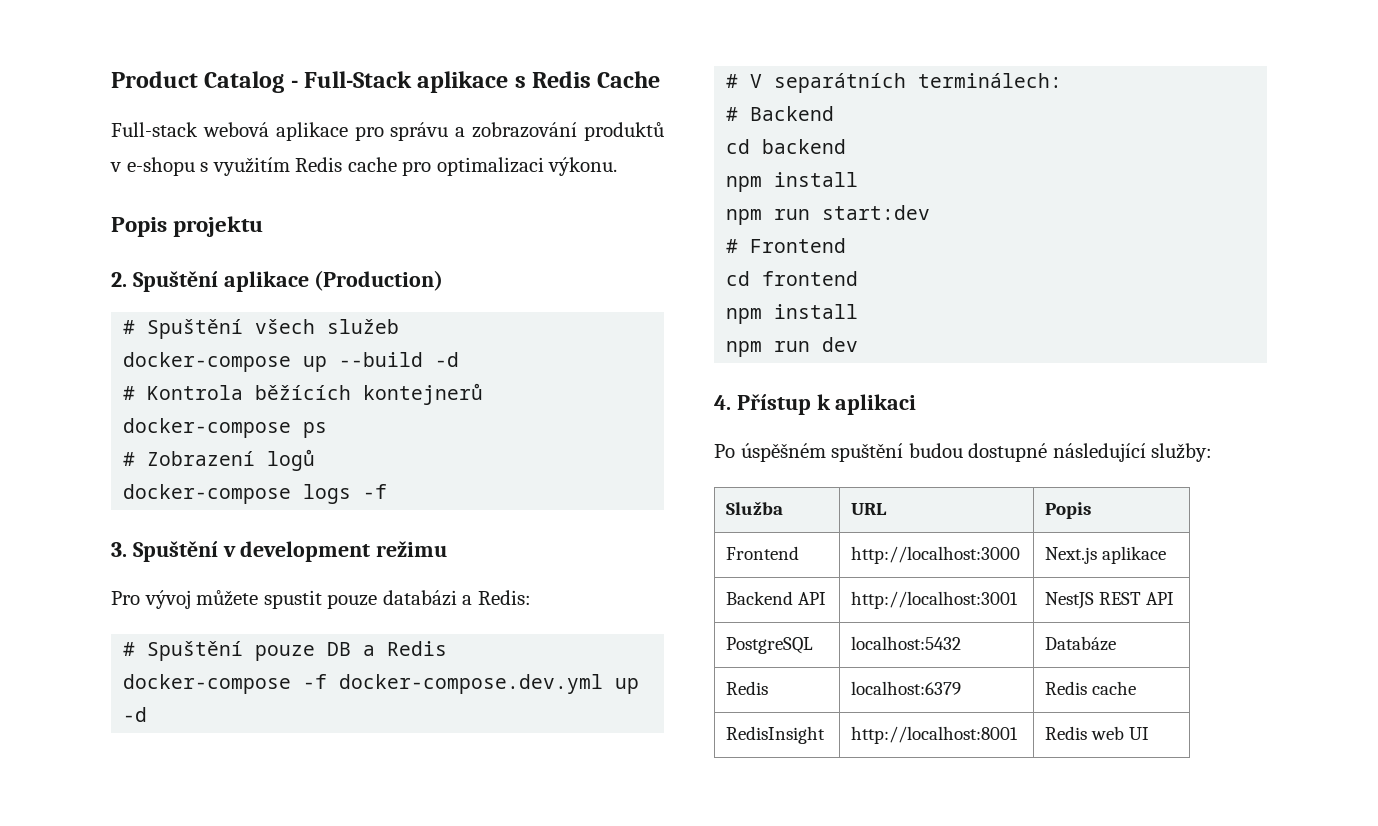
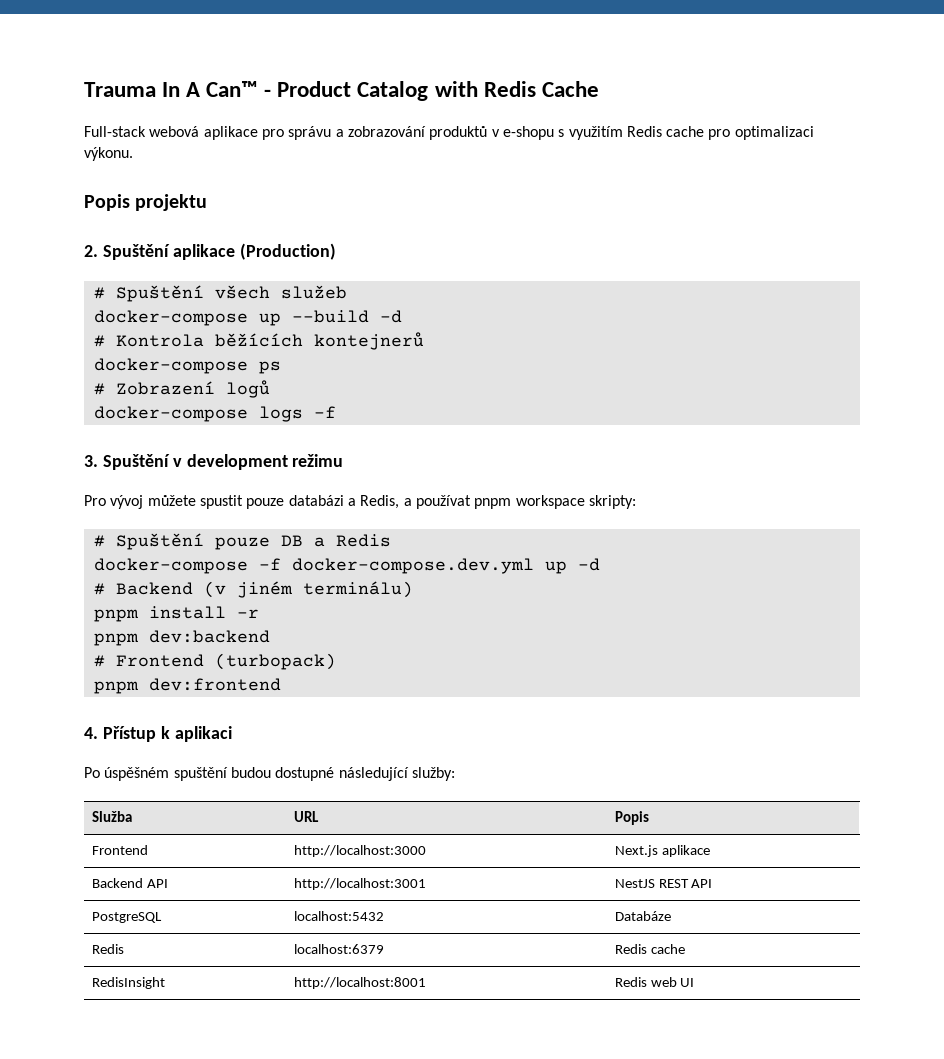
- Product Catalog - Full-Stack aplikace s Redis Cache
+ Trauma In A Can™ - Product Catalog with Redis Cache
- Pro vývoj můžete spustit pouze databázi a Redis:
+ Pro vývoj můžete spustit pouze databázi a Redis, a používat pnpm workspace skripty:
- # V separátních terminálech:
- # Backend
- cd backend
- npm install
- npm run start:dev
- # Frontend
- cd frontend
- npm install
- npm run dev
+ # Backend (v jiném terminálu)
+ pnpm install -r
+ pnpm dev:backend
+ # Frontend (turbopack)
+ pnpm dev:frontend

